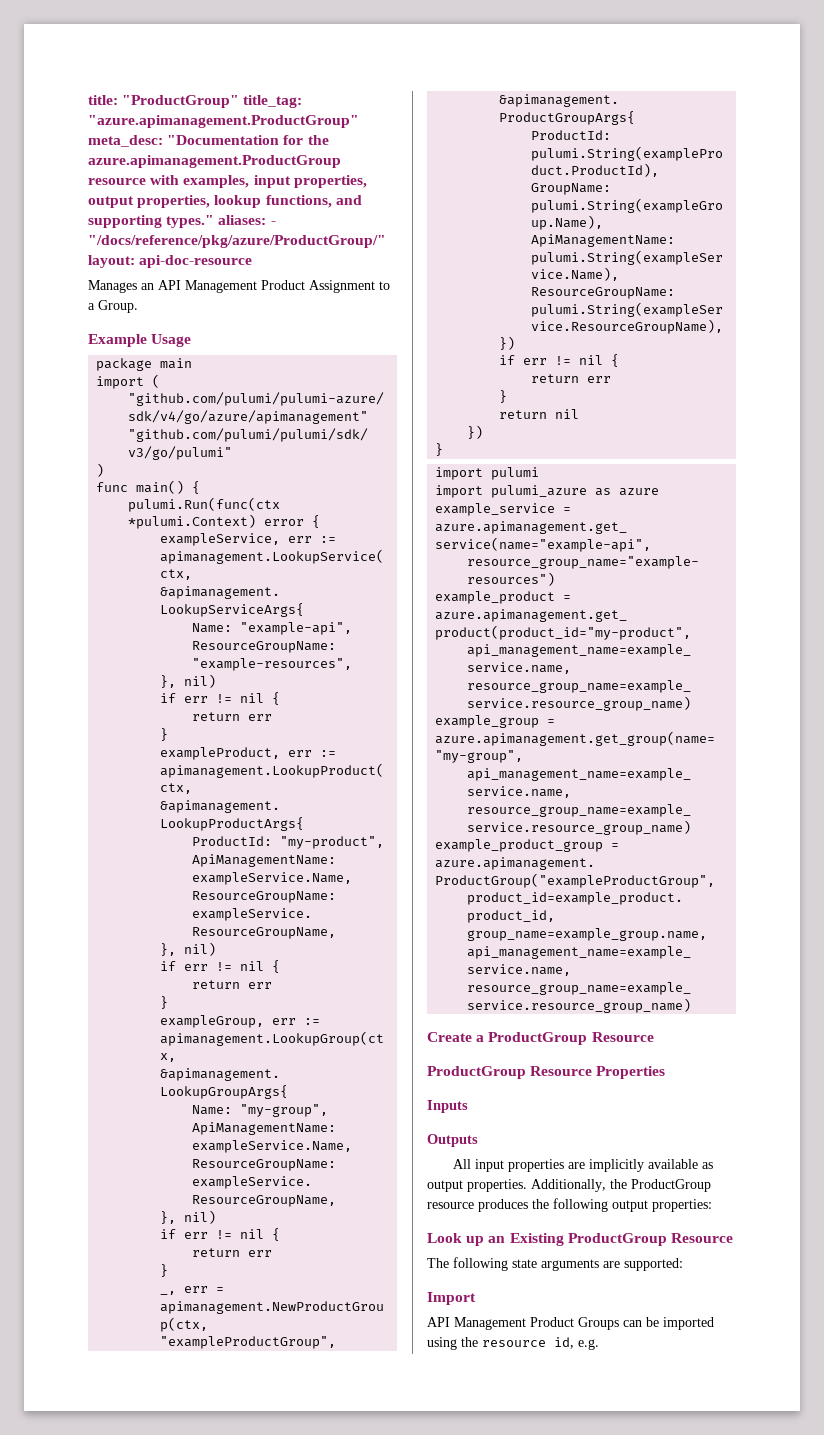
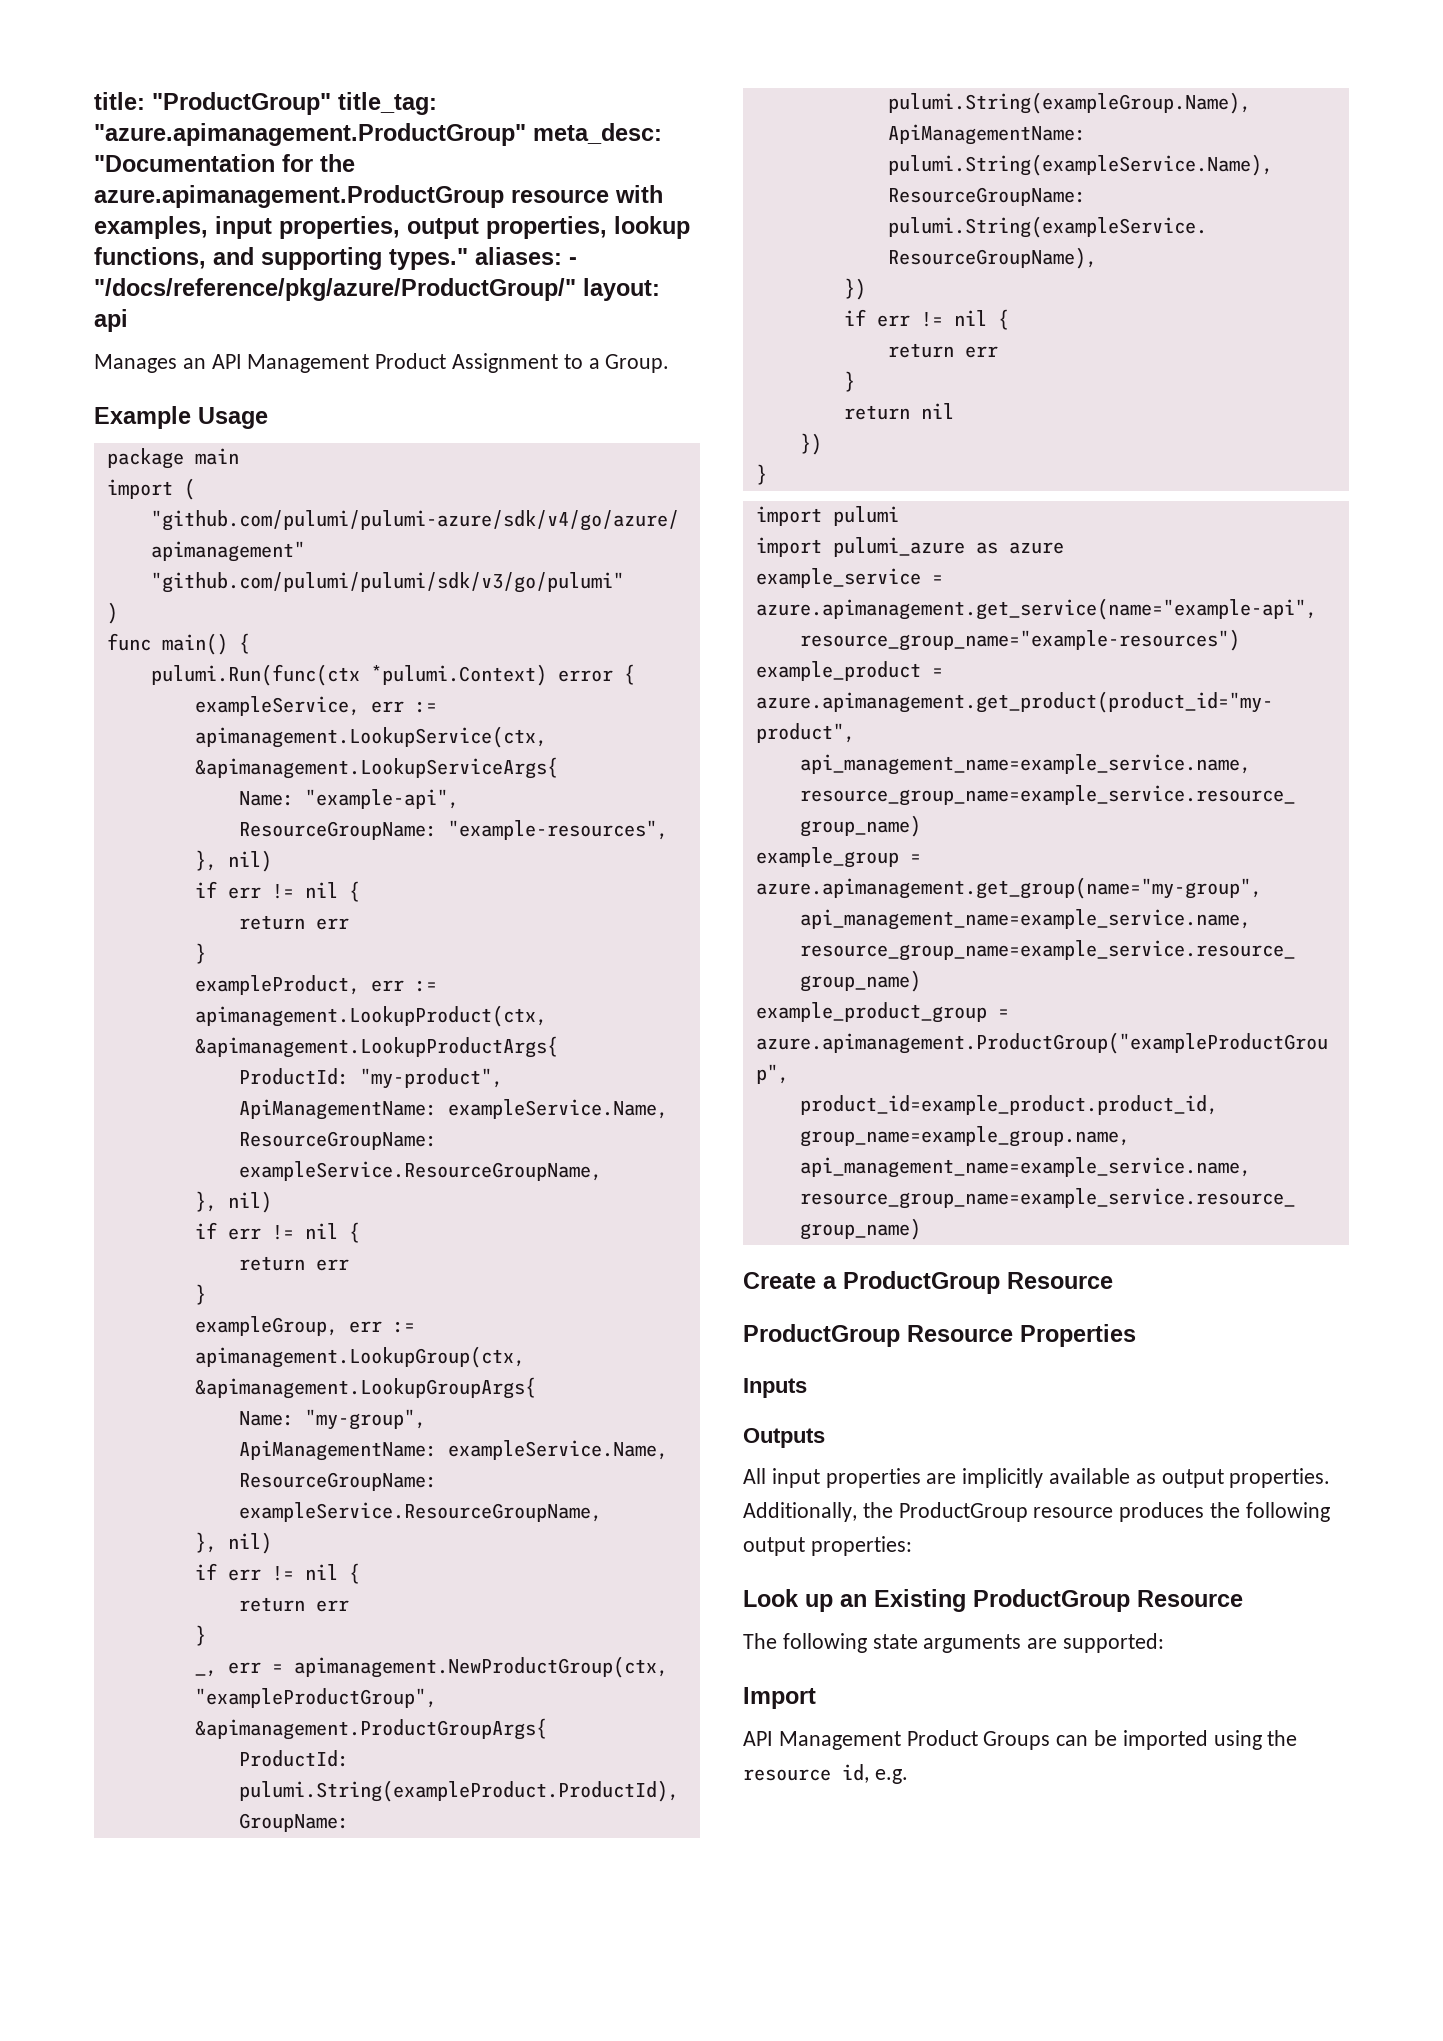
- title: "ProductGroup" title_tag: "azure.apimanagement.ProductGroup" meta_desc: "Documentation for the azure.apimanagement.ProductGroup resource with examples, input properties, output properties, lookup functions, and supporting types." aliases: - "/docs/reference/pkg/azure/ProductGroup/" layout: api-doc-resource
+ title: "ProductGroup" title_tag: "azure.apimanagement.ProductGroup" meta_desc: "Documentation for the azure.apimanagement.ProductGroup resource with examples, input properties, output properties, lookup functions, and supporting types." aliases: - "/docs/reference/pkg/azure/ProductGroup/" layout: api

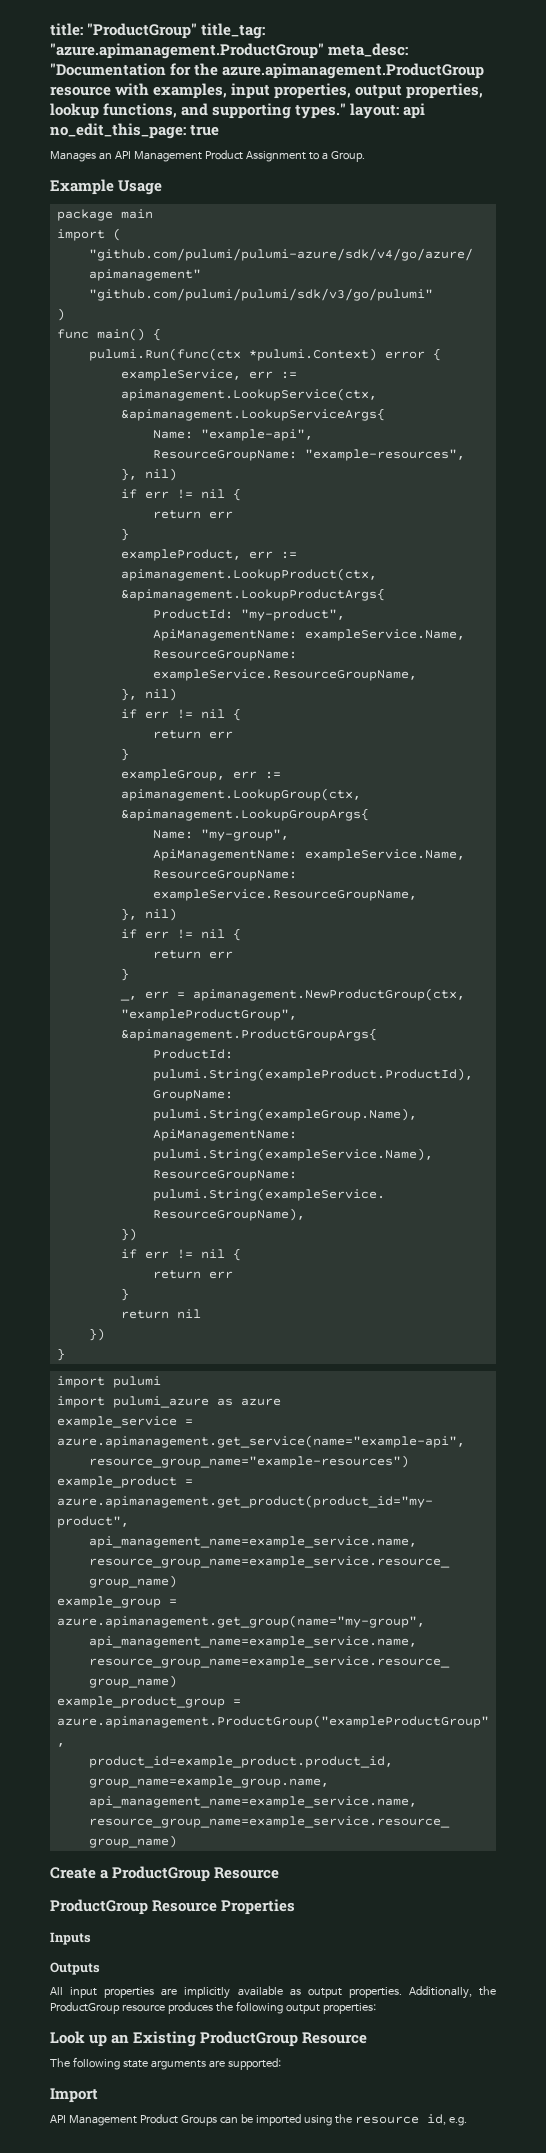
- title: "ProductGroup" title_tag: "azure.apimanagement.ProductGroup" meta_desc: "Documentation for the azure.apimanagement.ProductGroup resource with examples, input properties, output properties, lookup functions, and supporting types." aliases: - "/docs/reference/pkg/azure/ProductGroup/" layout: api
+ title: "ProductGroup" title_tag: "azure.apimanagement.ProductGroup" meta_desc: "Documentation for the azure.apimanagement.ProductGroup resource with examples, input properties, output properties, lookup functions, and supporting types." layout: api no_edit_this_page: true

